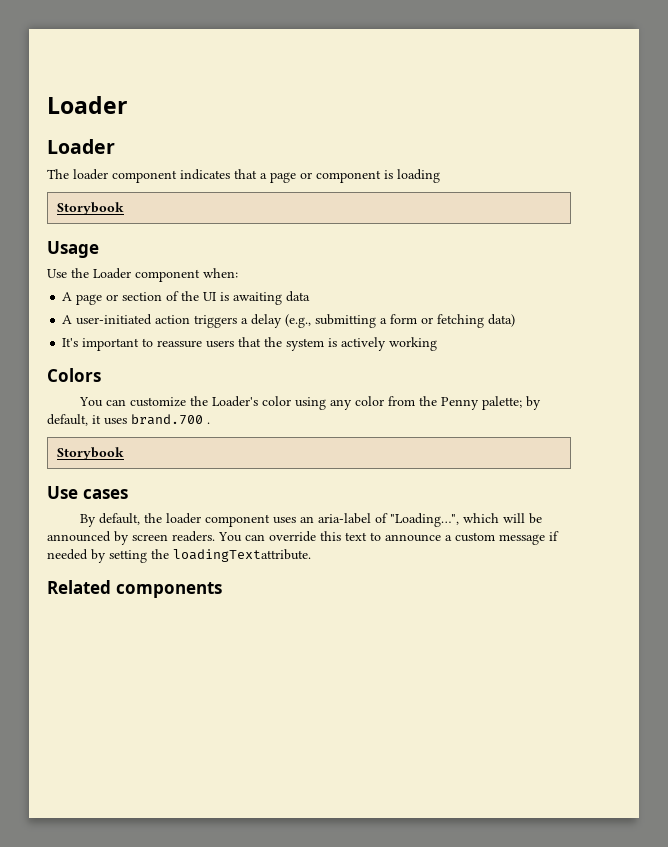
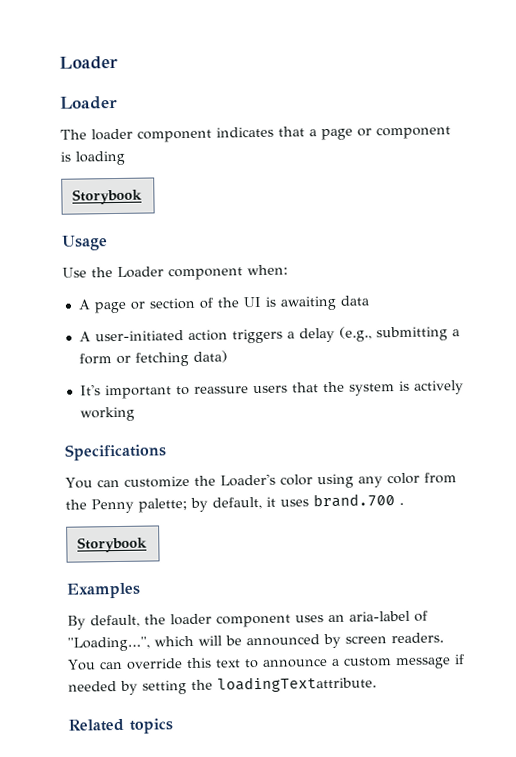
- Colors
+ Specifications
- Use cases
+ Examples
- Related components
+ Related topics

